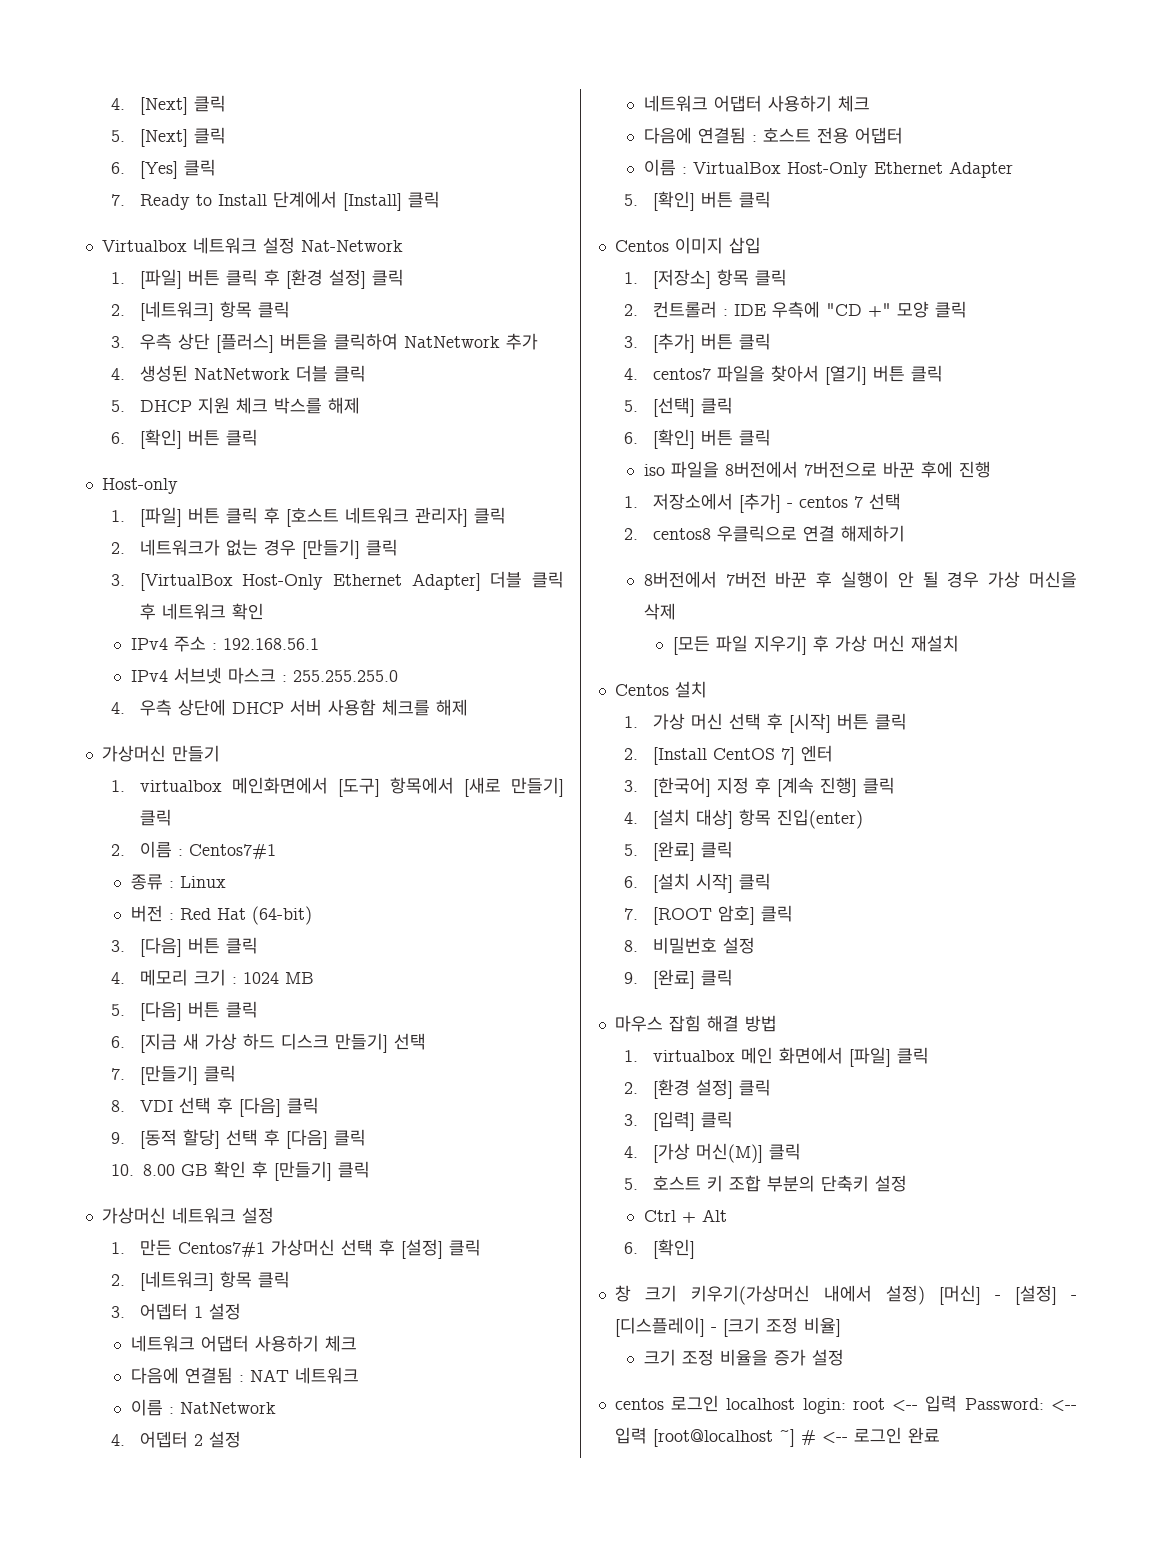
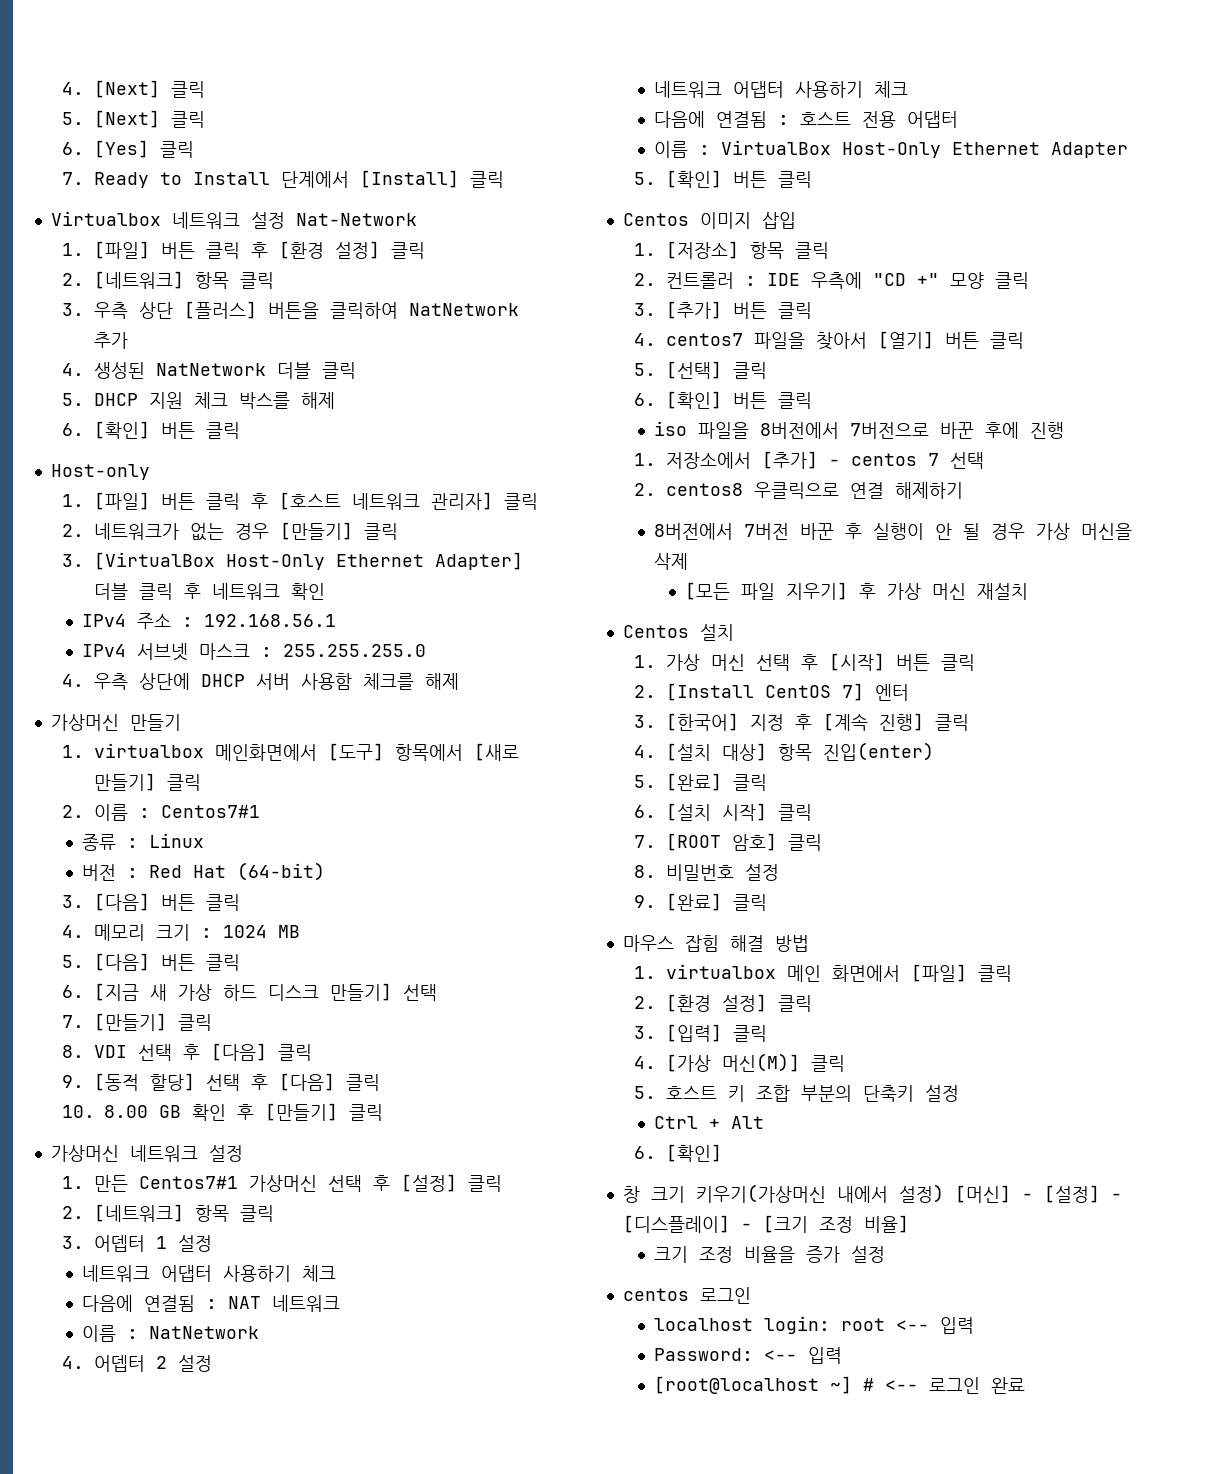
- centos 로그인 localhost login: root <-- 입력 Password: <-- 입력 [root@localhost ~] # <-- 로그인 완료
+ centos 로그인
+ localhost login: root <-- 입력
+ Password: <-- 입력
+ [root@localhost ~] # <-- 로그인 완료

